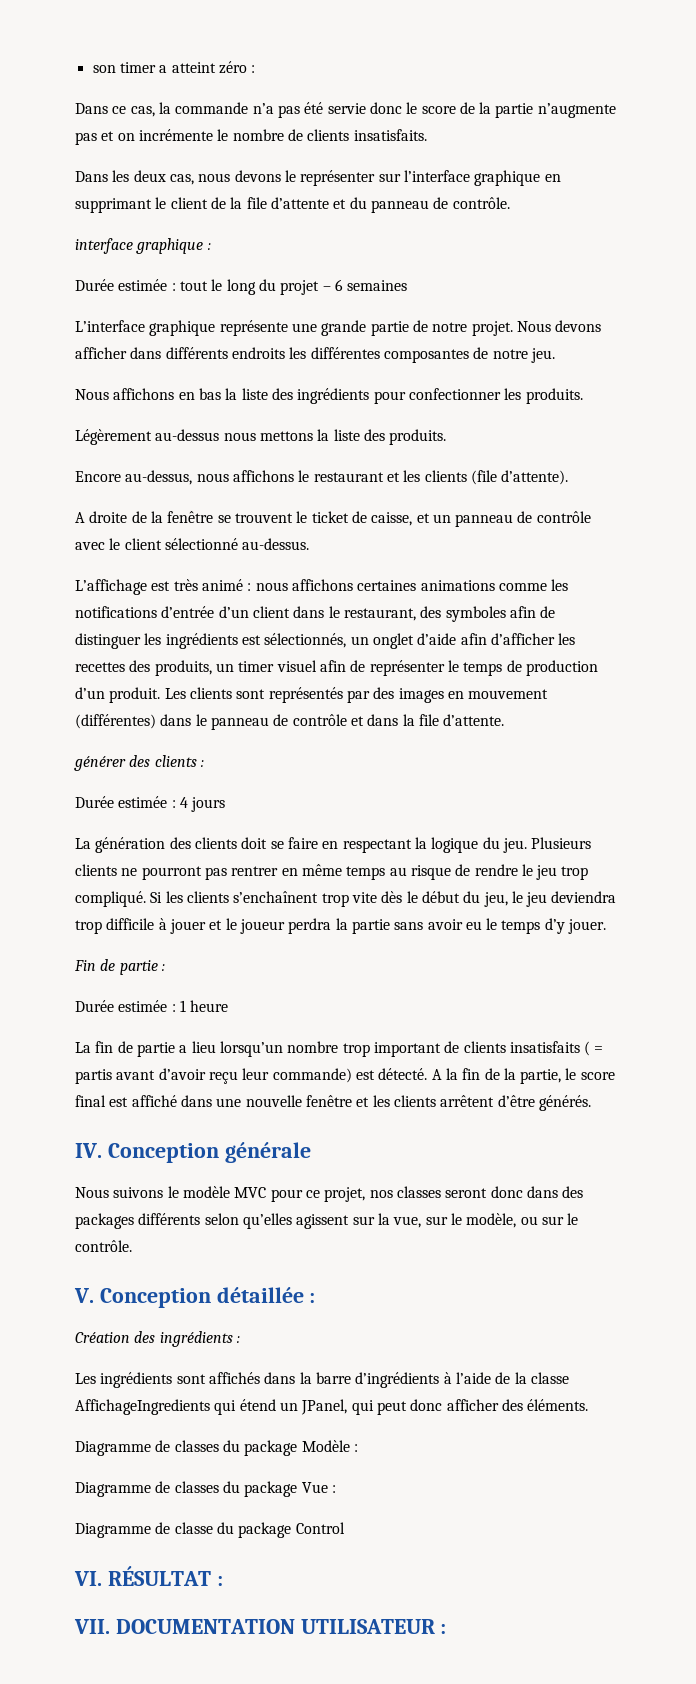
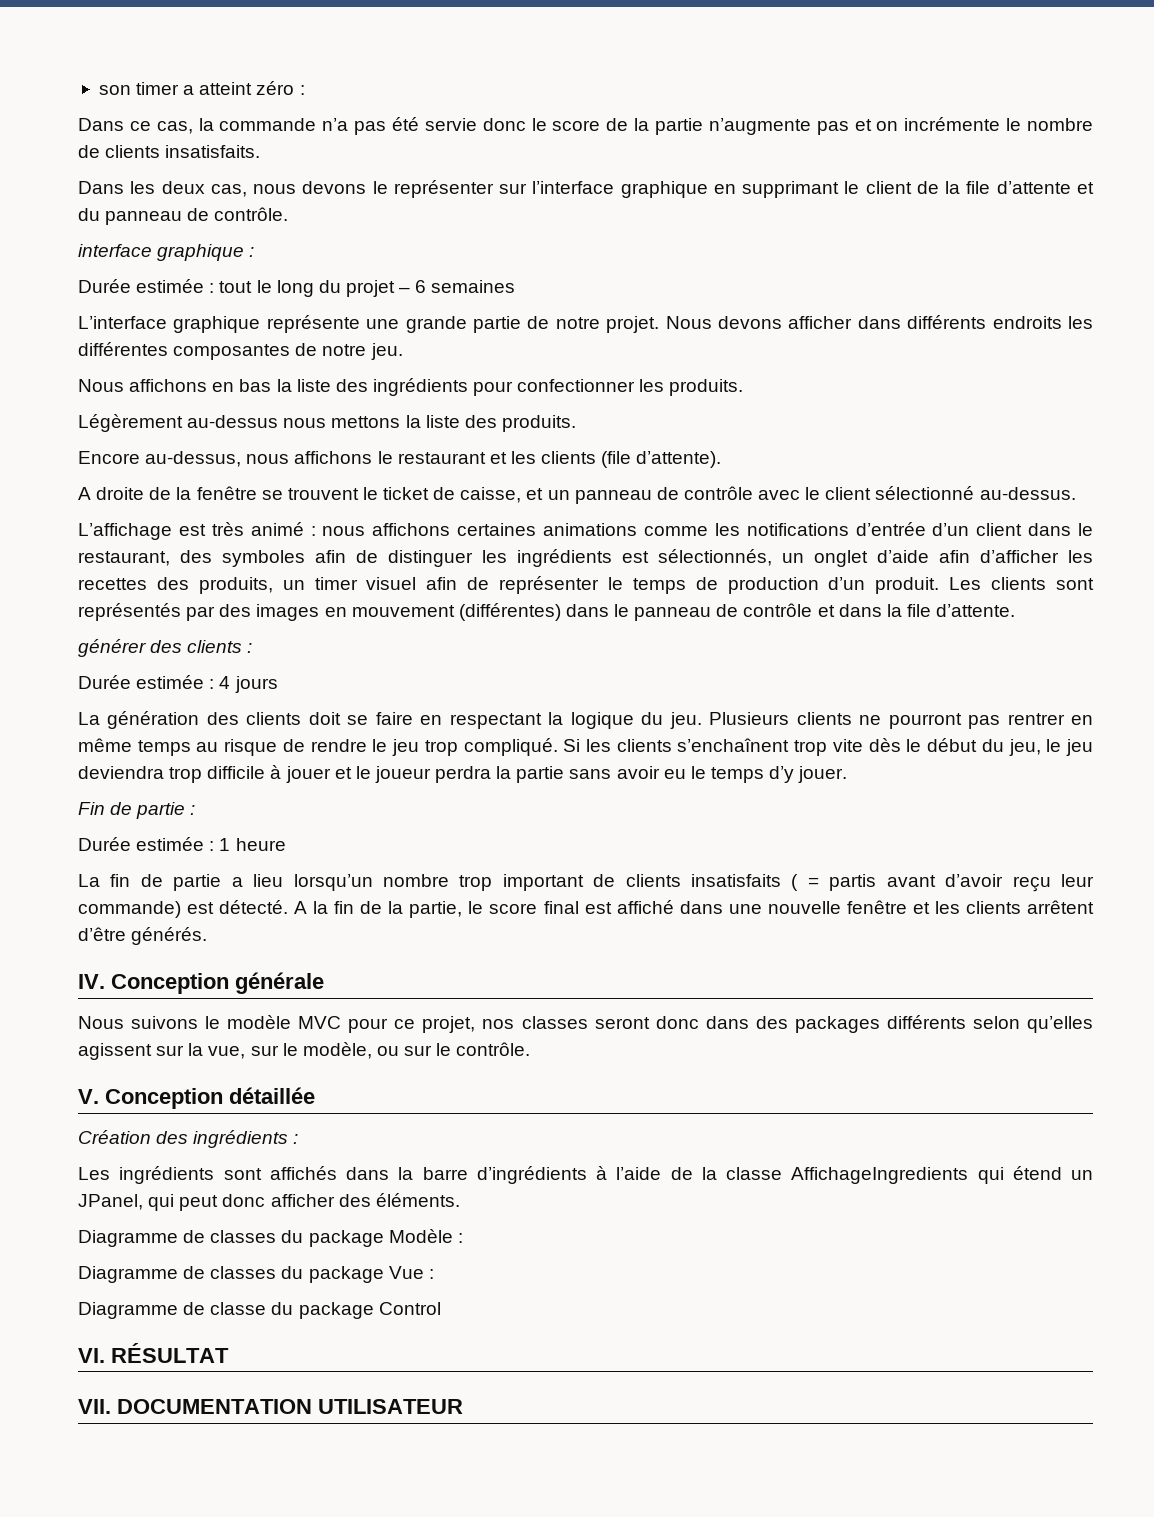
- V. Conception détaillée :
+ V. Conception détaillée
- VI. RÉSULTAT :
+ VI. RÉSULTAT
- VII. DOCUMENTATION UTILISATEUR :
+ VII. DOCUMENTATION UTILISATEUR

